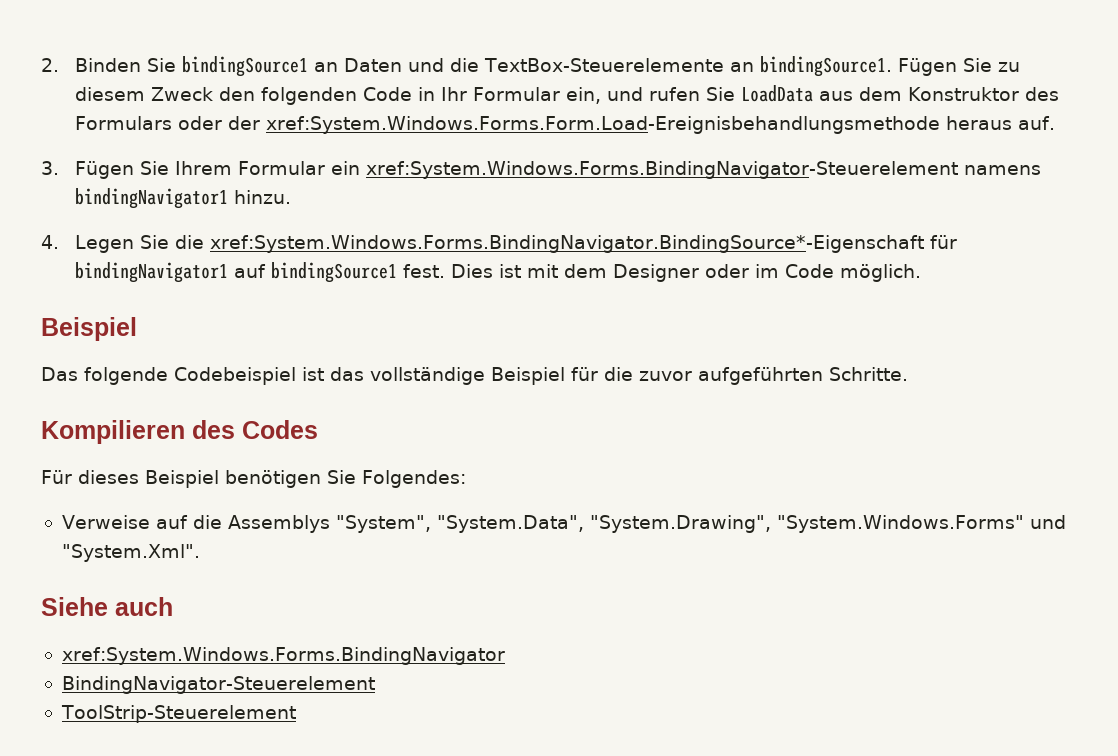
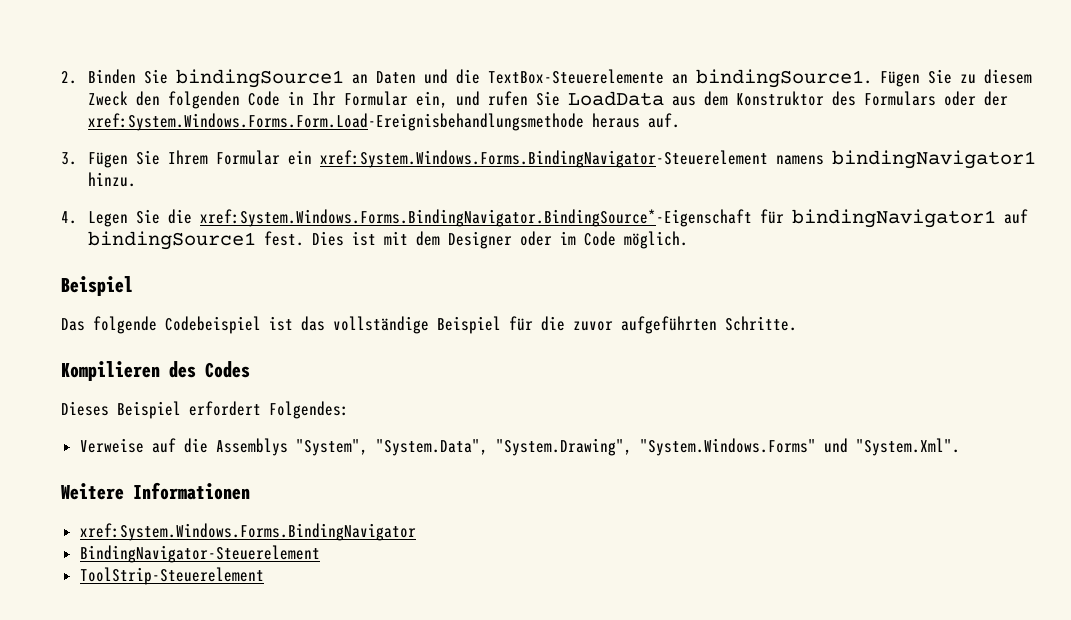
- Für dieses Beispiel benötigen Sie Folgendes:
+ Dieses Beispiel erfordert Folgendes:
- Siehe auch
+ Weitere Informationen

